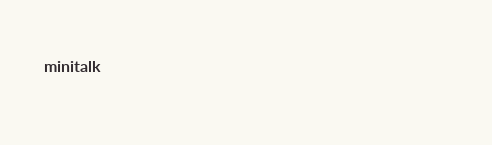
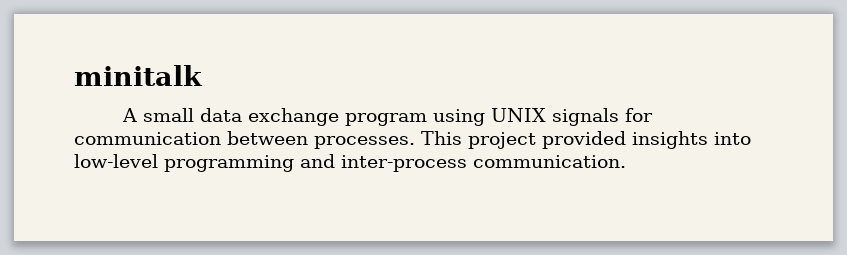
+ A small data exchange program using UNIX signals for communication between processes. This project provided insights into low-level programming and inter-process communication.

